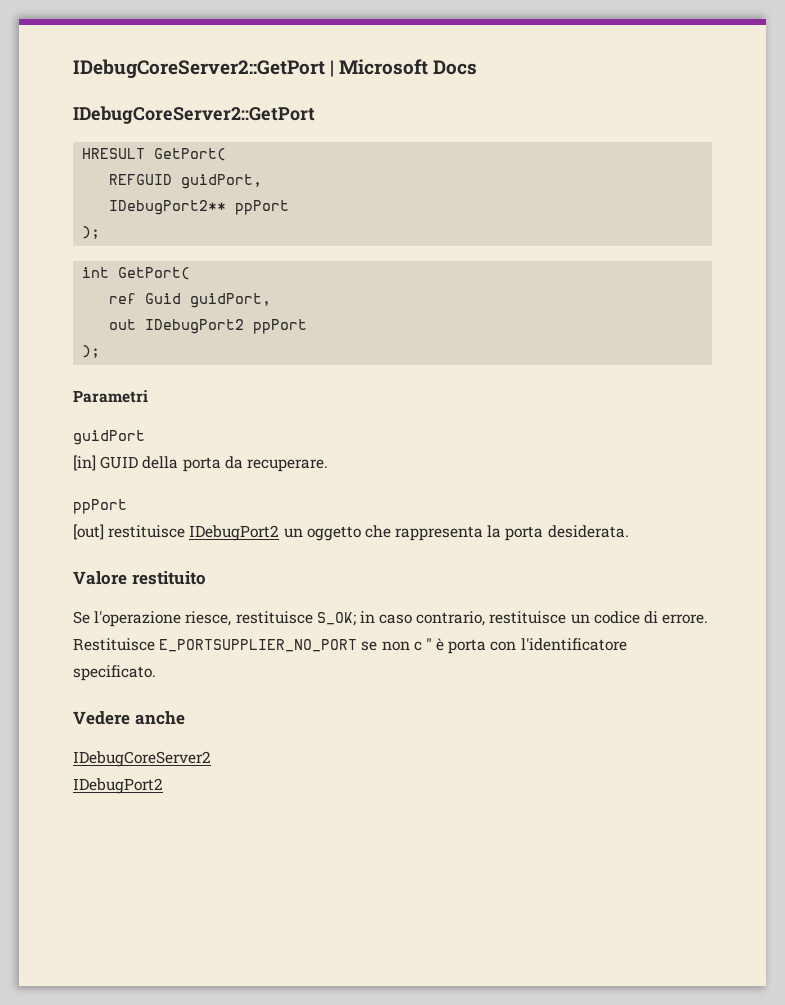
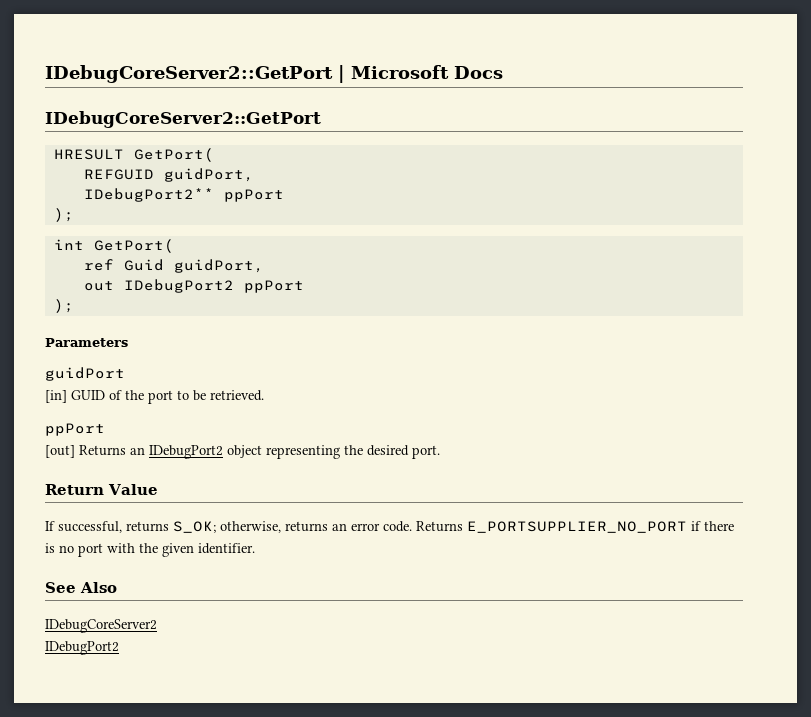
- Parametri
+ Parameters
- [in] GUID della porta da recuperare.
+ [in] GUID of the port to be retrieved.
  ppPort
- [out] restituisce IDebugPort2 un oggetto che rappresenta la porta desiderata.
- Valore restituito
- Se l'operazione riesce, restituisce S_OK; in caso contrario, restituisce un codice di errore. Restituisce E_PORTSUPPLIER_NO_PORT se non c " è porta con l'identificatore specificato.
- Vedere anche
+ [out] Returns an IDebugPort2 object representing the desired port.
+ Return Value
+ If successful, returns S_OK; otherwise, returns an error code. Returns E_PORTSUPPLIER_NO_PORT if there is no port with the given identifier.
+ See Also

